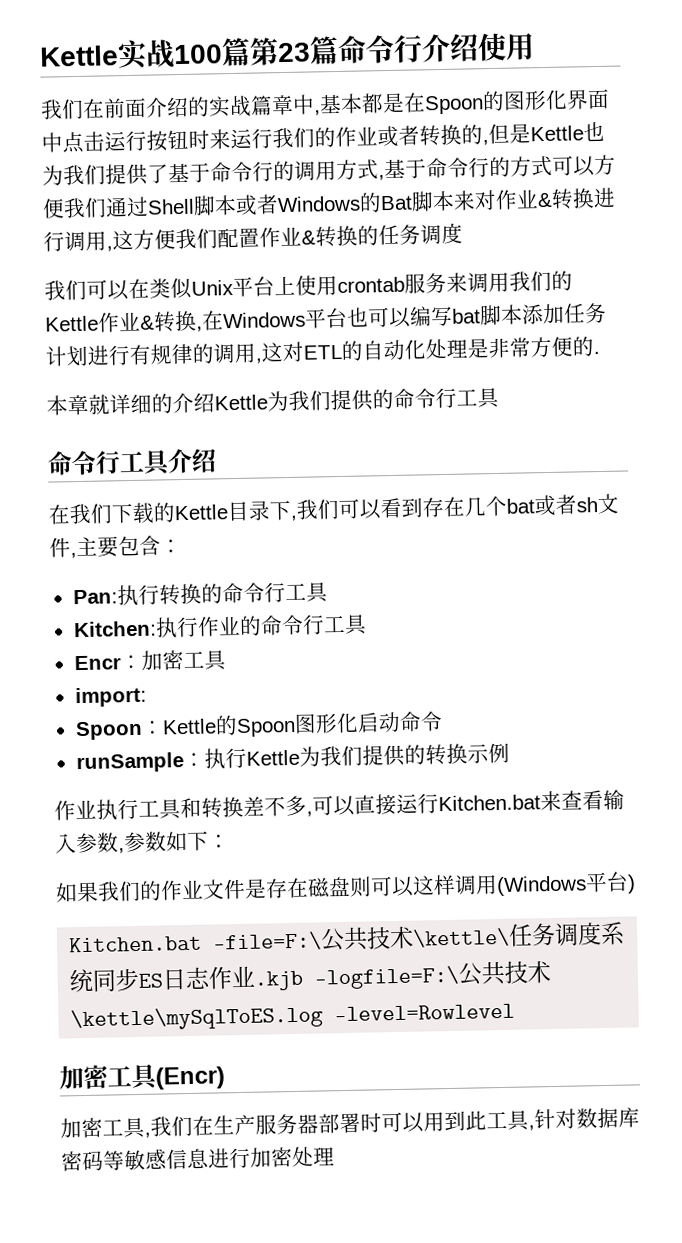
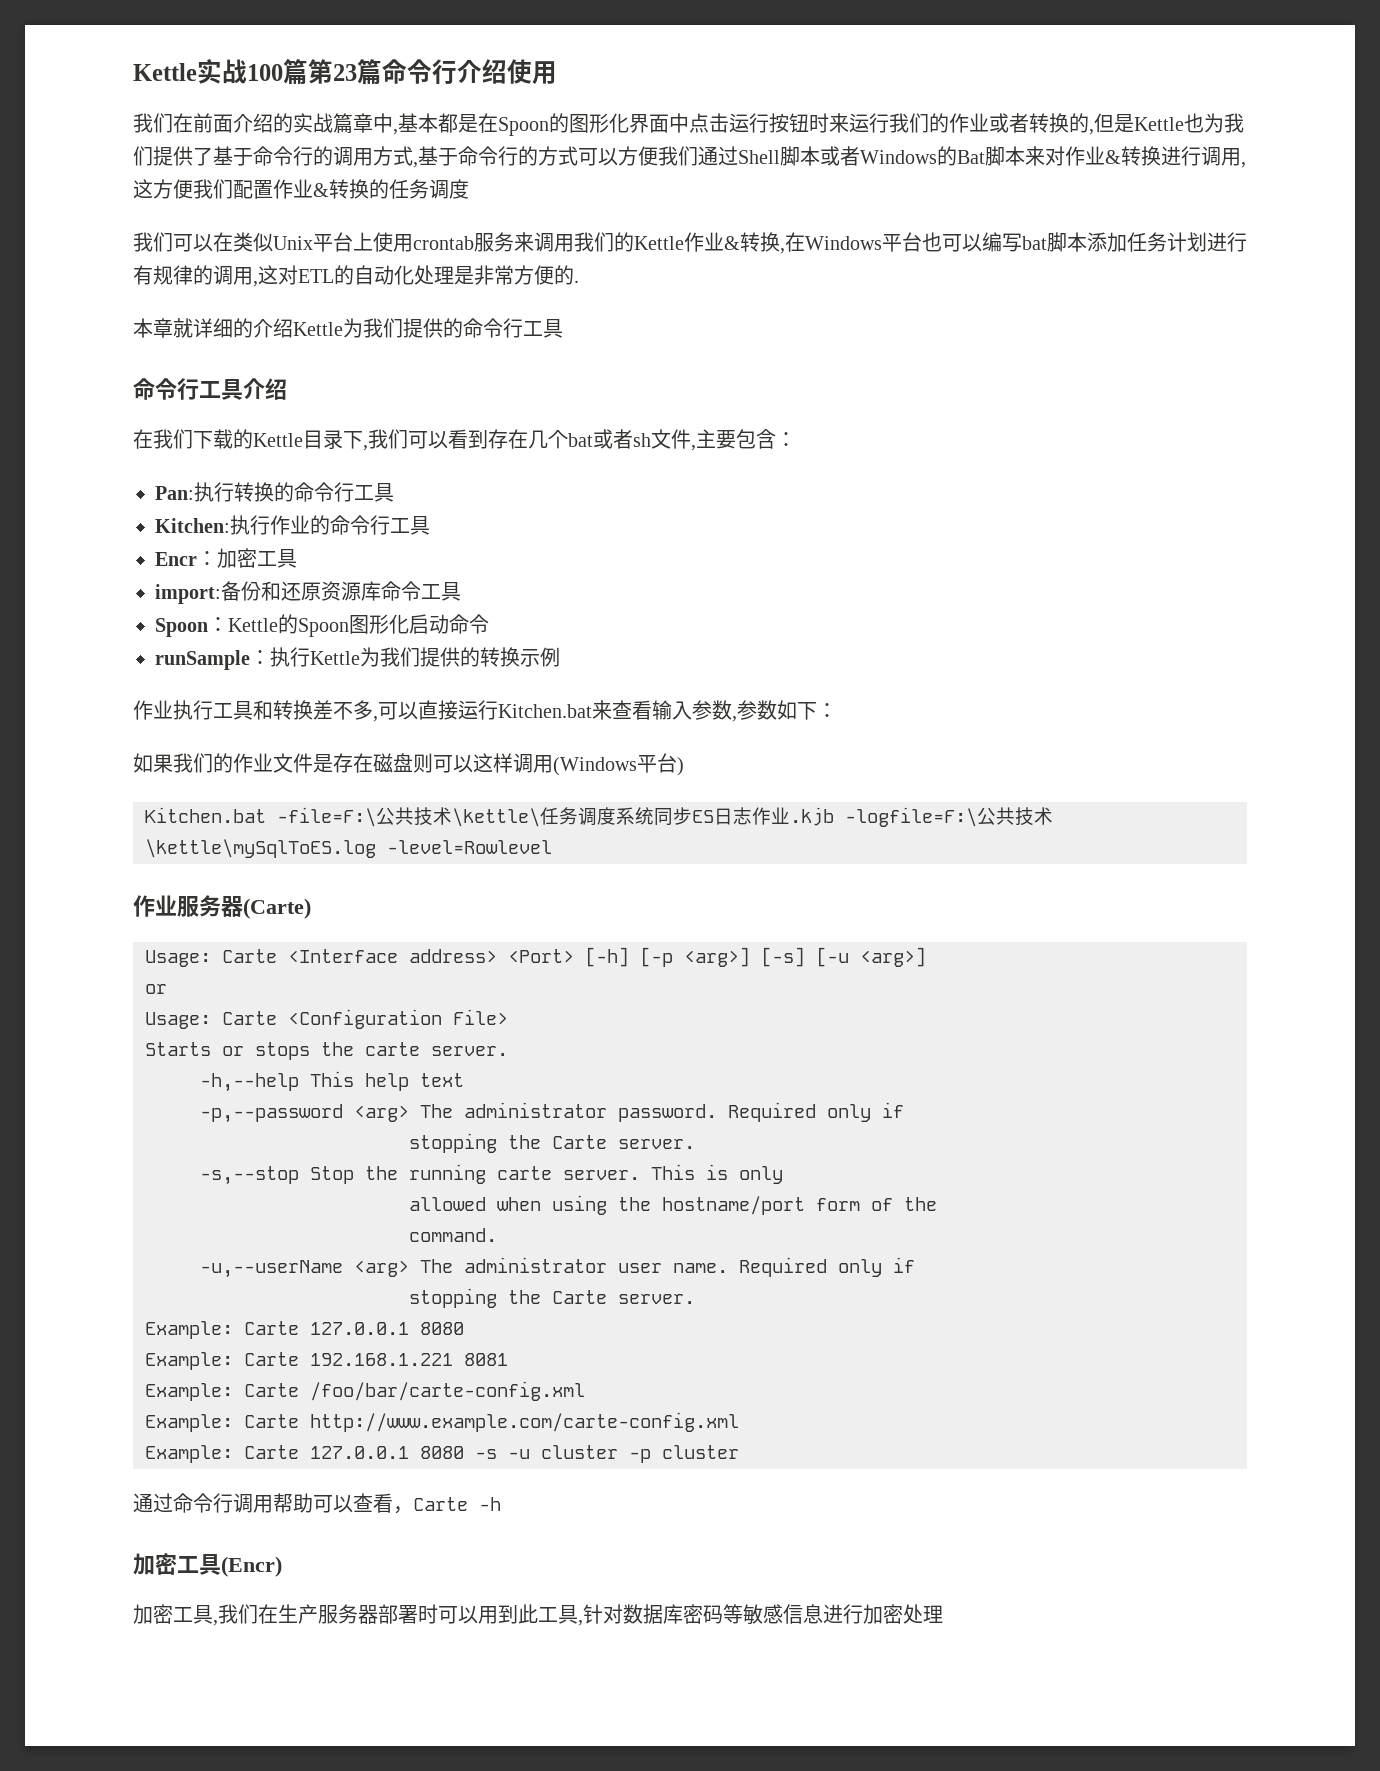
- import:
+ import:备份和还原资源库命令工具
+ 作业服务器(Carte)
+ Usage: Carte <Interface address> <Port> [-h] [-p <arg>] [-s] [-u <arg>]
+ or
+ Usage: Carte <Configuration File>
+ Starts or stops the carte server.
+ -h,--help This help text
+ -p,--password <arg> The administrator password. Required only if
+ stopping the Carte server.
+ -s,--stop Stop the running carte server. This is only
+ allowed when using the hostname/port form of the
+ command.
+ -u,--userName <arg> The administrator user name. Required only if
+ stopping the Carte server.
+ Example: Carte 127.0.0.1 8080
+ Example: Carte 192.168.1.221 8081
+ Example: Carte /foo/bar/carte-config.xml
+ Example: Carte http://www.example.com/carte-config.xml
+ Example: Carte 127.0.0.1 8080 -s -u cluster -p cluster
+ 通过命令行调用帮助可以查看，Carte -h

